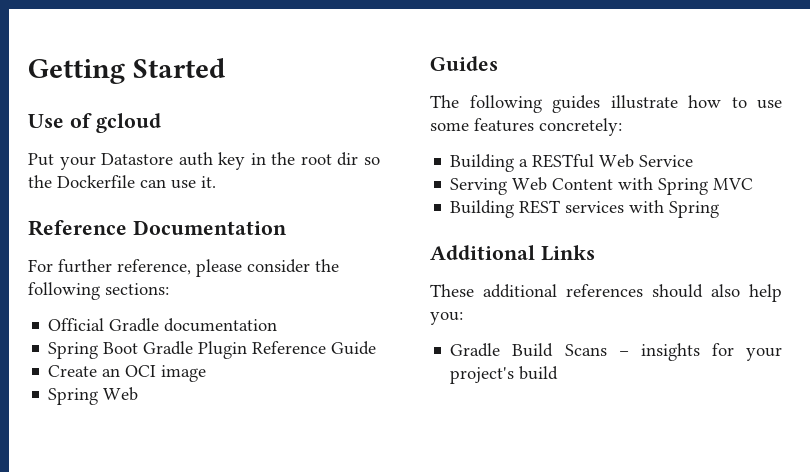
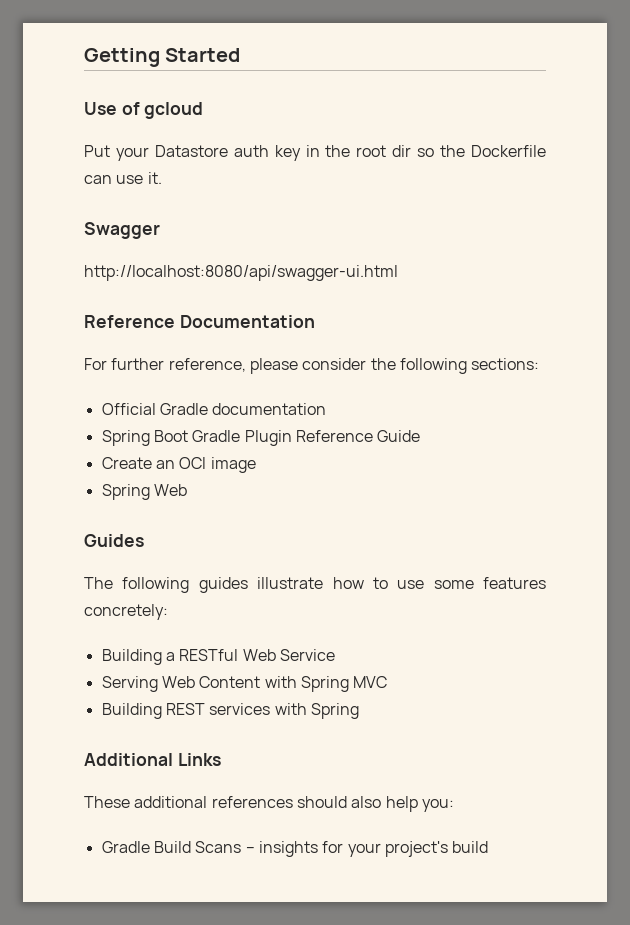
+ Swagger
+ http://localhost:8080/api/swagger-ui.html

